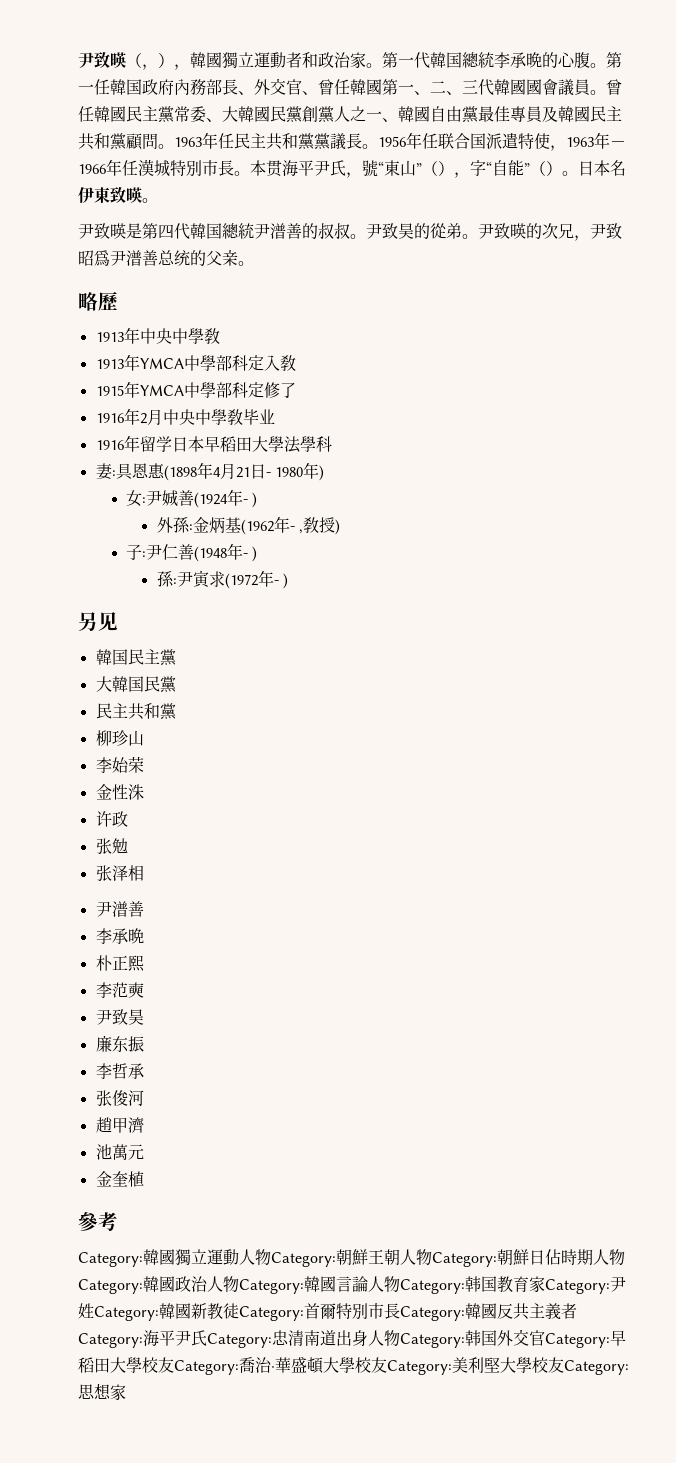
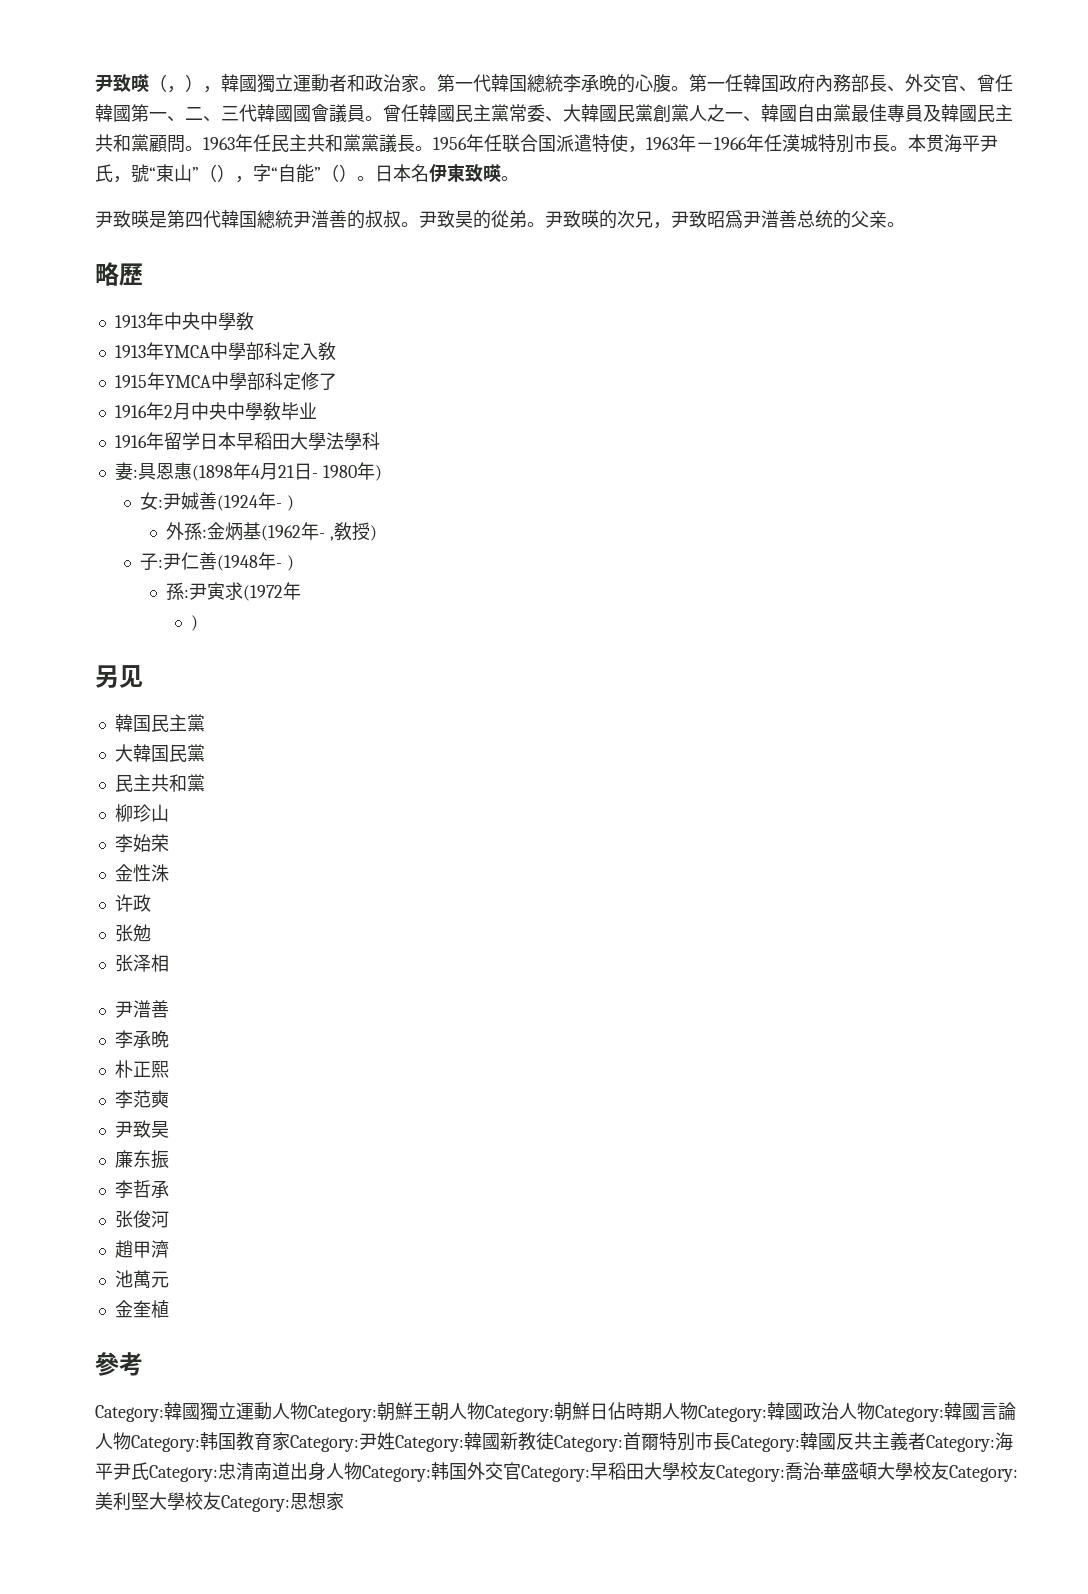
- 孫:尹寅求(1972年- )
+ 孫:尹寅求(1972年
+ )

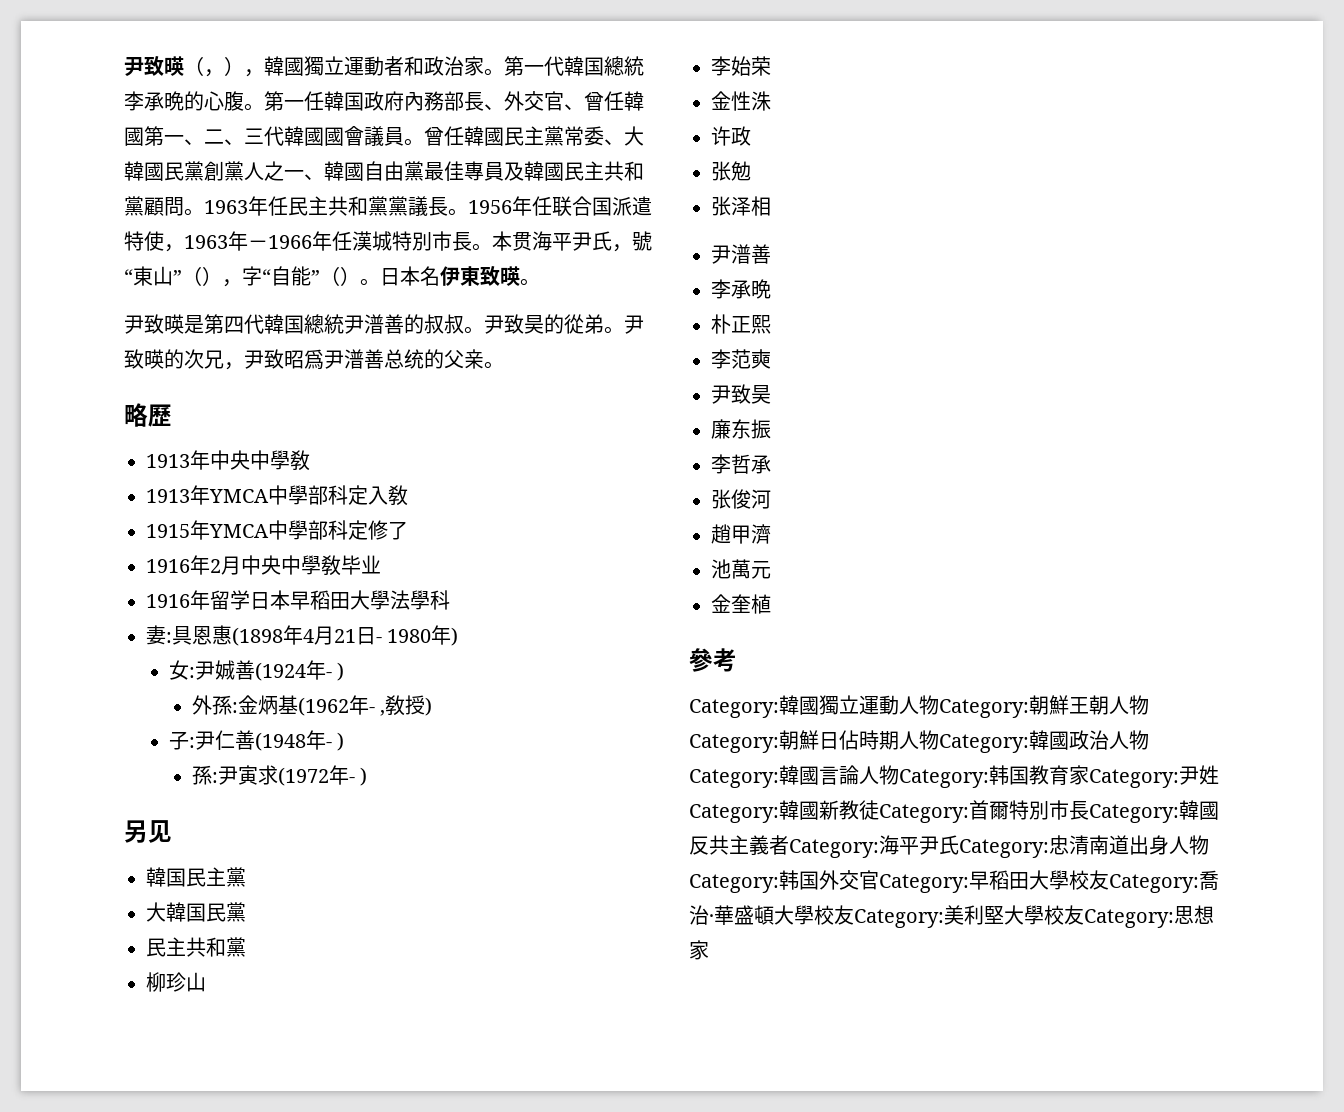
- 孫:尹寅求(1972年
- )
+ 孫:尹寅求(1972年- )

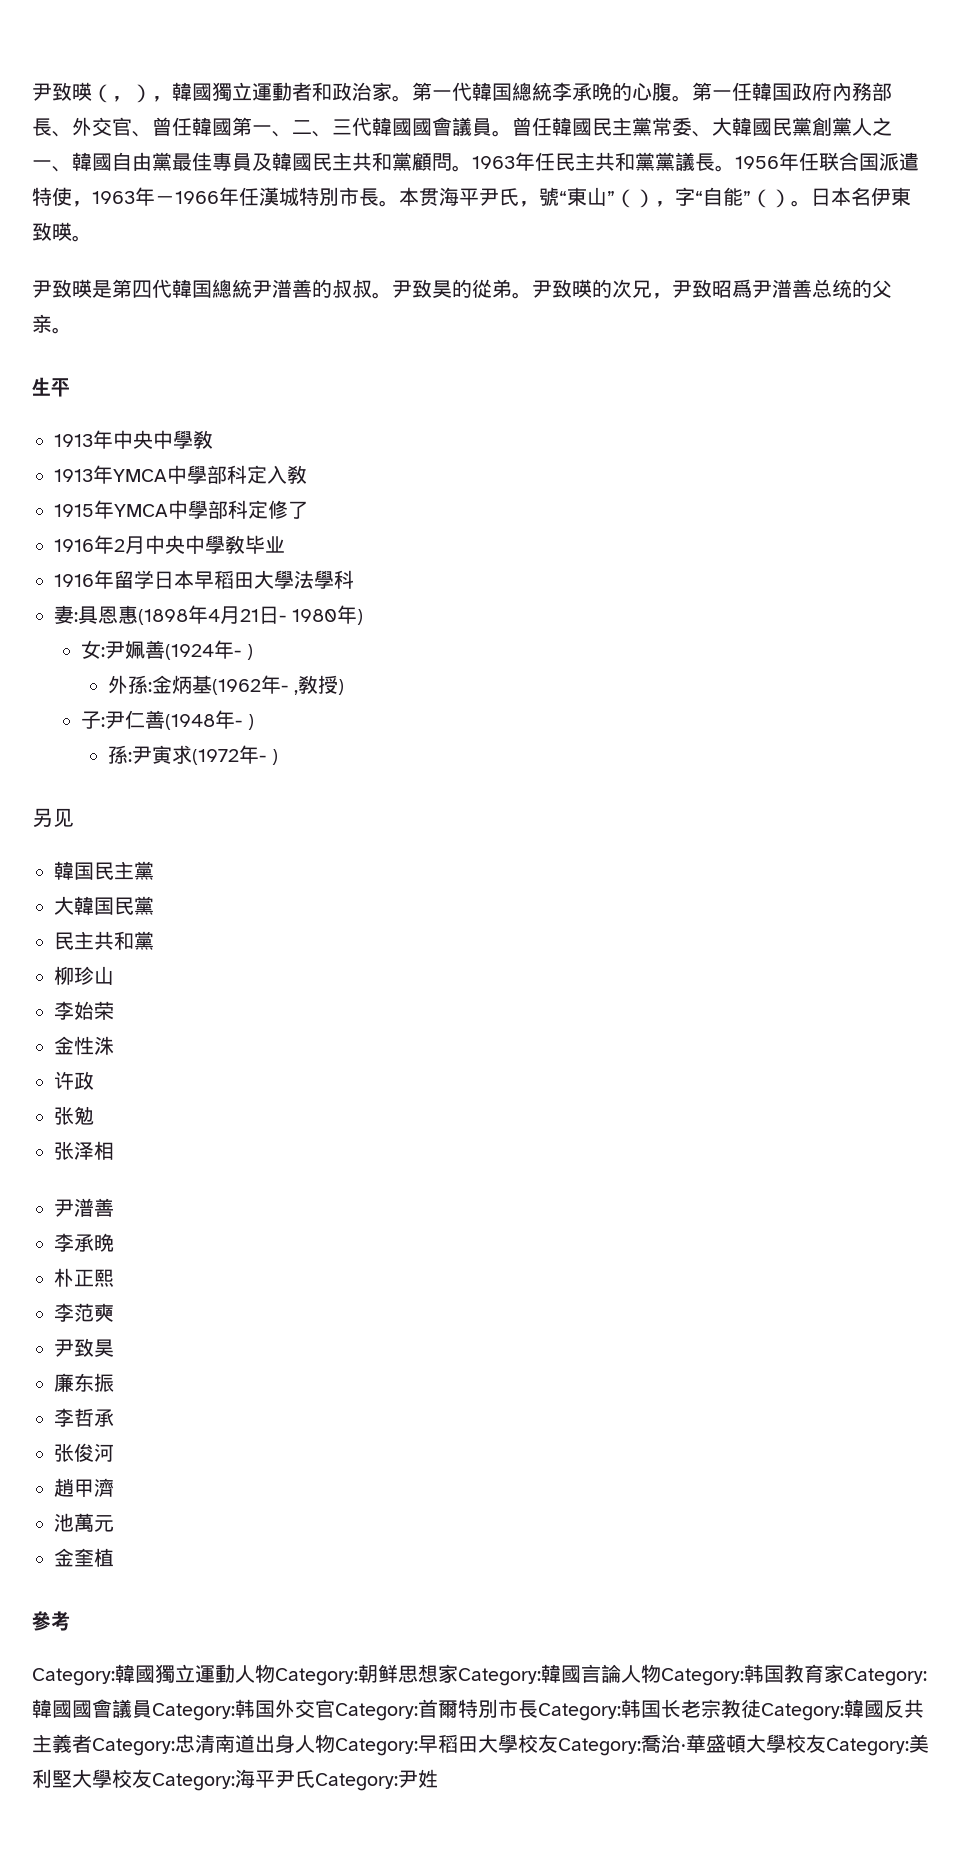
- 略歷
+ 生平
- Category:韓國獨立運動人物Category:朝鮮王朝人物Category:朝鮮日佔時期人物Category:韓國政治人物Category:韓國言論人物Category:韩国教育家Category:尹姓Category:韓國新教徒Category:首爾特別市長Category:韓國反共主義者Category:海平尹氏Category:忠清南道出身人物Category:韩国外交官Category:早稻田大學校友Category:喬治·華盛頓大學校友Category:美利堅大學校友Category:思想家
+ Category:韓國獨立運動人物Category:朝鲜思想家Category:韓國言論人物Category:韩国教育家Category:韓國國會議員Category:韩国外交官Category:首爾特別市長Category:韩国长老宗教徒Category:韓國反共主義者Category:忠清南道出身人物Category:早稻田大學校友Category:喬治·華盛頓大學校友Category:美利堅大學校友Category:海平尹氏Category:尹姓

